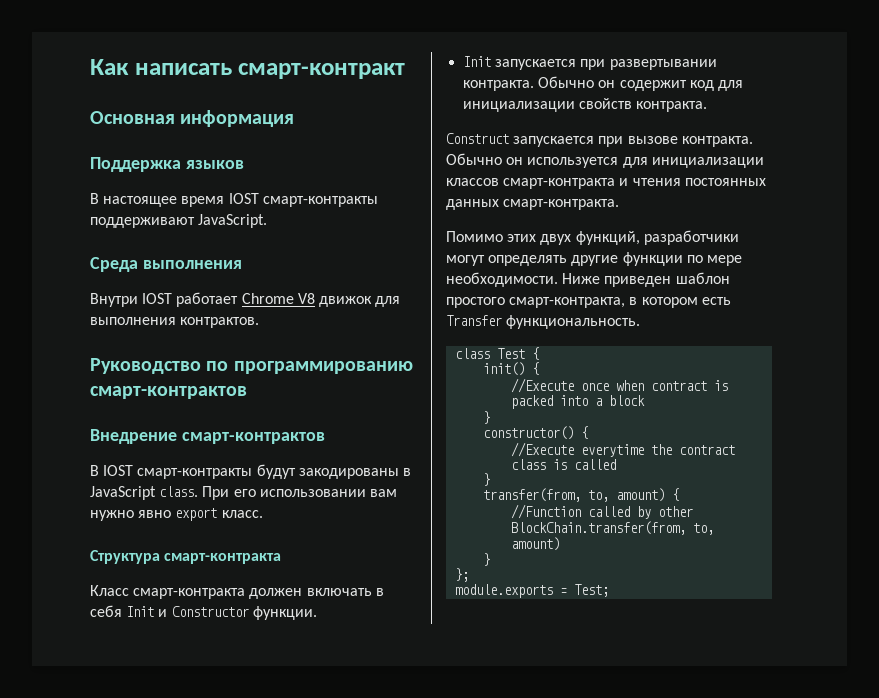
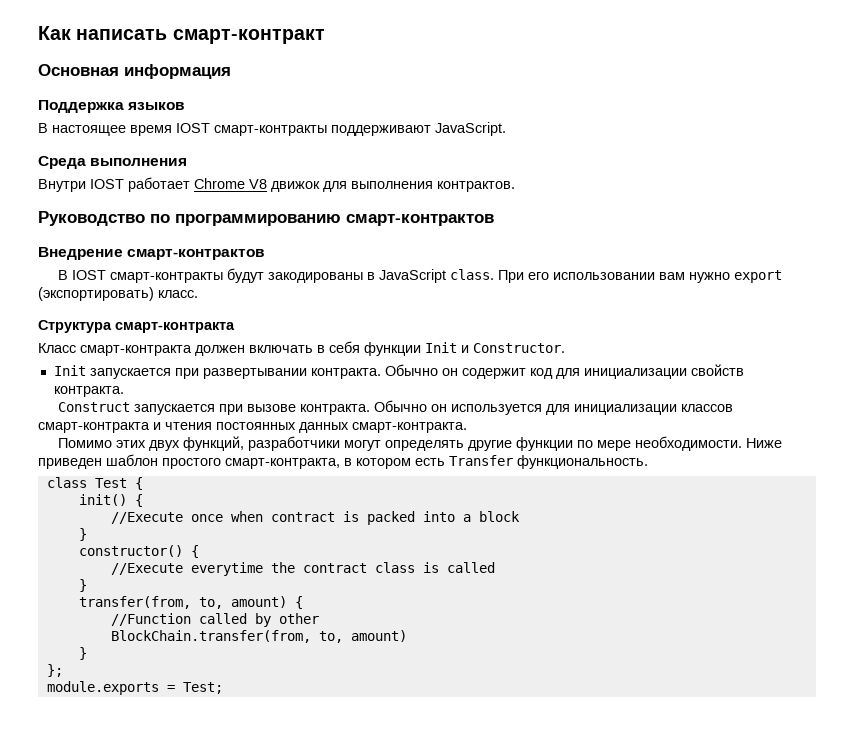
- При его использовании вам нужно явно export класс.
+ При его использовании вам нужно export (экспортировать) класс.
- Класс смарт-контракта должен включать в себя Init и Constructor функции.
+ Класс смарт-контракта должен включать в себя функции Init и Constructor.

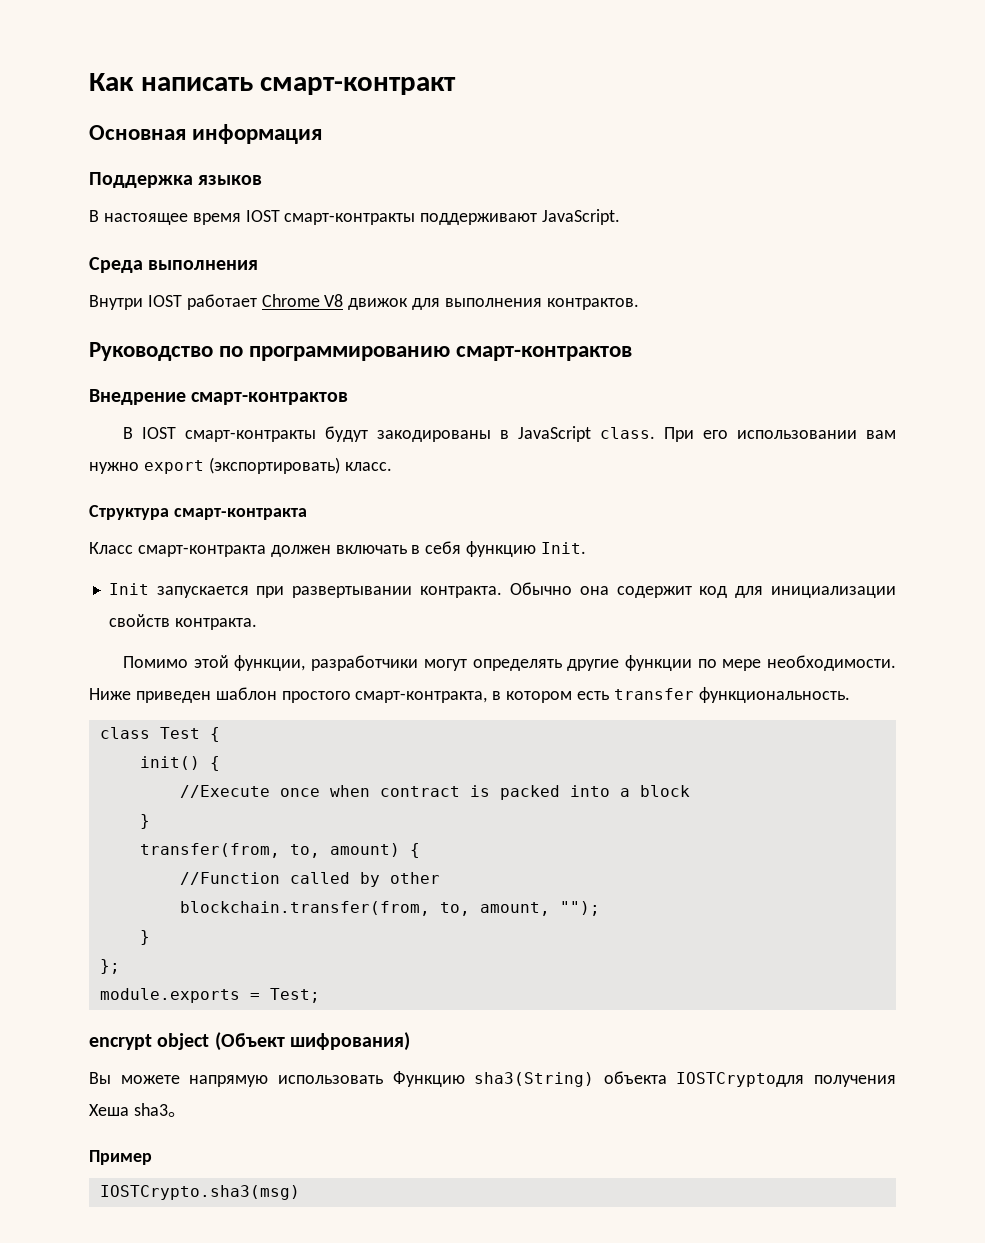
- Класс смарт-контракта должен включать в себя функции Init и Constructor.
+ Класс смарт-контракта должен включать в себя функцию Init.
- Обычно он содержит код для инициализации свойств контракта.
+ Обычно она содержит код для инициализации свойств контракта.
- Construct запускается при вызове контракта. Обычно он используется для инициализации классов смарт-контракта и чтения постоянных данных смарт-контракта.
- Помимо этих двух функций, разработчики могут определять другие функции по мере необходимости.
+ Помимо этой функции, разработчики могут определять другие функции по мере необходимости.
- Ниже приведен шаблон простого смарт-контракта, в котором есть Transfer функциональность.
+ Ниже приведен шаблон простого смарт-контракта, в котором есть transfer функциональность.
- constructor() {
- //Execute everytime the contract class is called
- }
- BlockChain.transfer(from, to, amount)
+ blockchain.transfer(from, to, amount, "");
+ encrypt object (Объект шифрования)
+ Вы можете напрямую использовать Функцию sha3(String) объекта IOSTCryptoдля получения Хеша sha3。
+ Пример
+ IOSTCrypto.sha3(msg)

